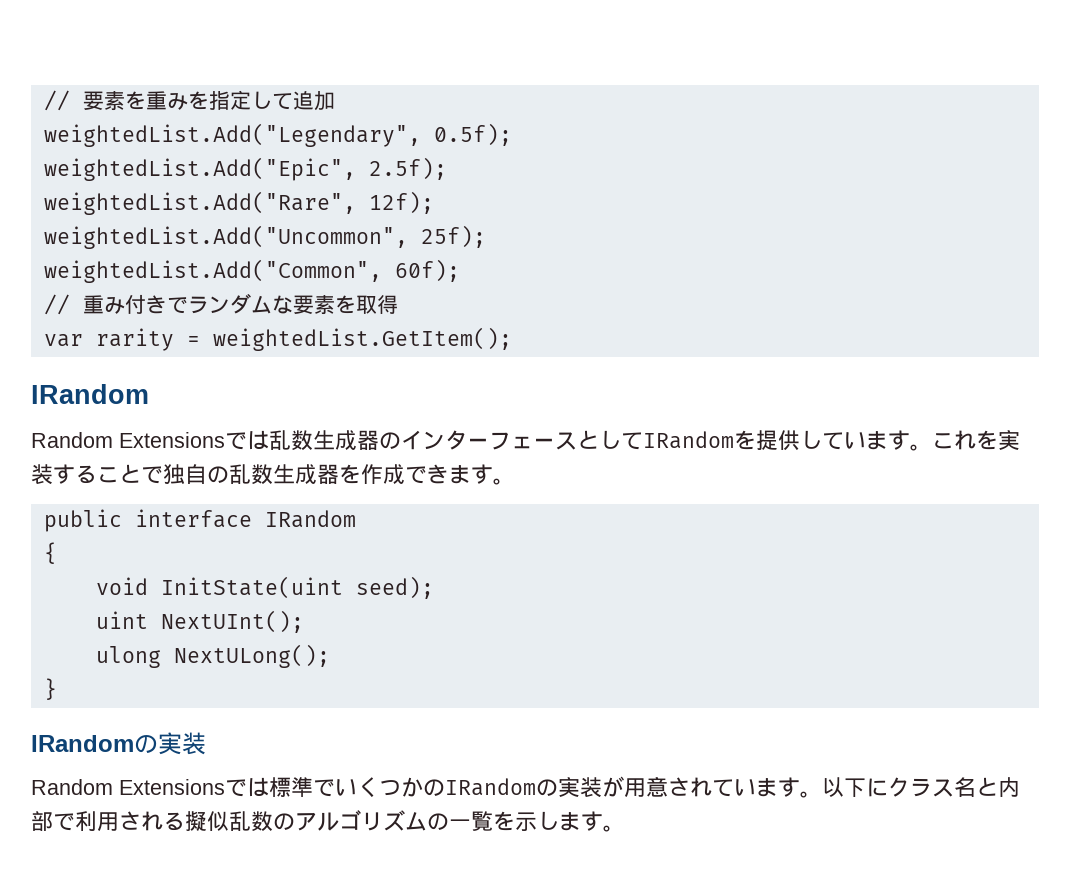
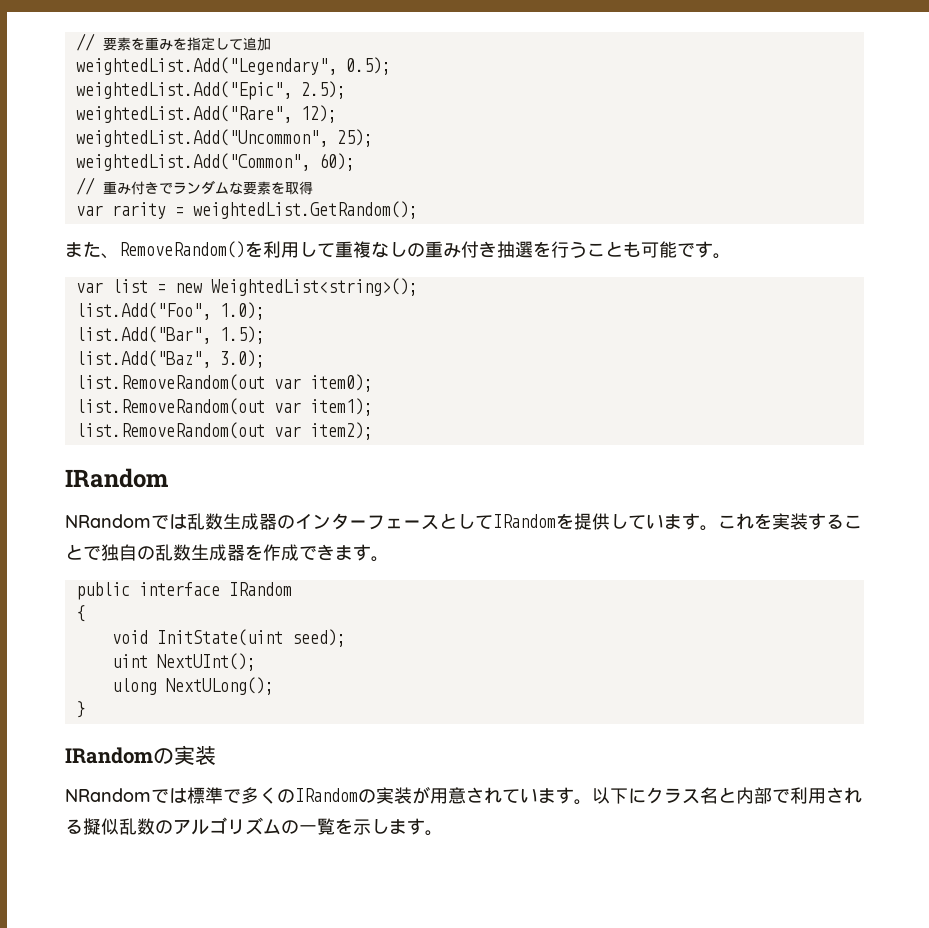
- weightedList.Add("Legendary", 0.5f);
+ weightedList.Add("Legendary", 0.5);
- weightedList.Add("Epic", 2.5f);
+ weightedList.Add("Epic", 2.5);
- weightedList.Add("Rare", 12f);
+ weightedList.Add("Rare", 12);
- weightedList.Add("Uncommon", 25f);
+ weightedList.Add("Uncommon", 25);
- weightedList.Add("Common", 60f);
+ weightedList.Add("Common", 60);
- var rarity = weightedList.GetItem();
+ var rarity = weightedList.GetRandom();
+ また、RemoveRandom()を利用して重複なしの重み付き抽選を行うことも可能です。
+ var list = new WeightedList<string>();
+ list.Add("Foo", 1.0);
+ list.Add("Bar", 1.5);
+ list.Add("Baz", 3.0);
+ list.RemoveRandom(out var item0);
+ list.RemoveRandom(out var item1);
+ list.RemoveRandom(out var item2);
  IRandom
- Random Extensionsでは乱数生成器のインターフェースとしてIRandomを提供しています。
+ NRandomでは乱数生成器のインターフェースとしてIRandomを提供しています。
- Random Extensionsでは標準でいくつかのIRandomの実装が用意されています。
+ NRandomでは標準で多くのIRandomの実装が用意されています。

